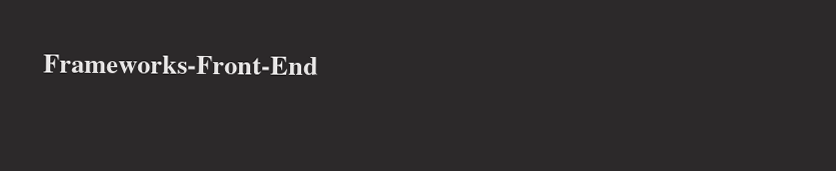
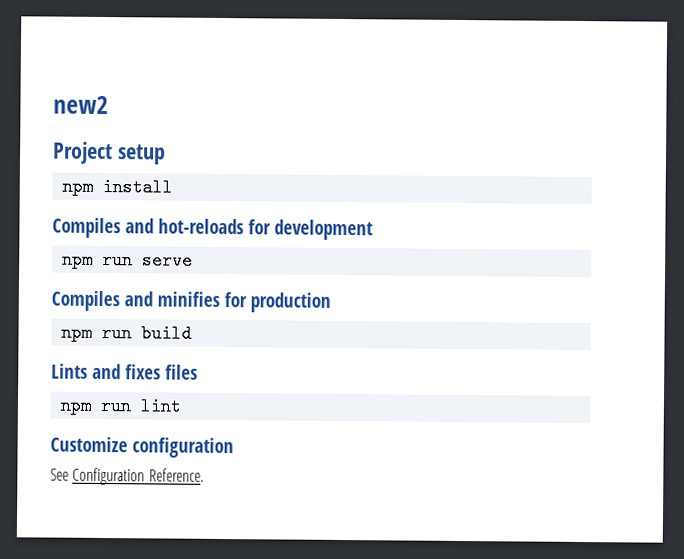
- Frameworks-Front-End
+ new2
+ Project setup
+ npm install
+ Compiles and hot-reloads for development
+ npm run serve
+ Compiles and minifies for production
+ npm run build
+ Lints and fixes files
+ npm run lint
+ Customize configuration
+ See Configuration Reference.

